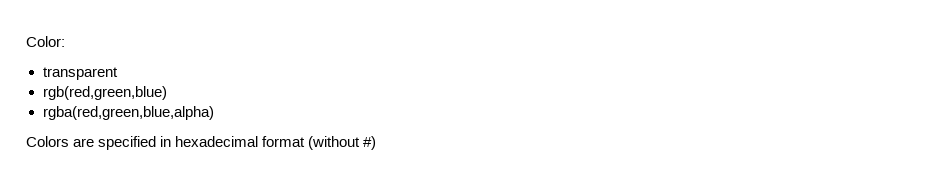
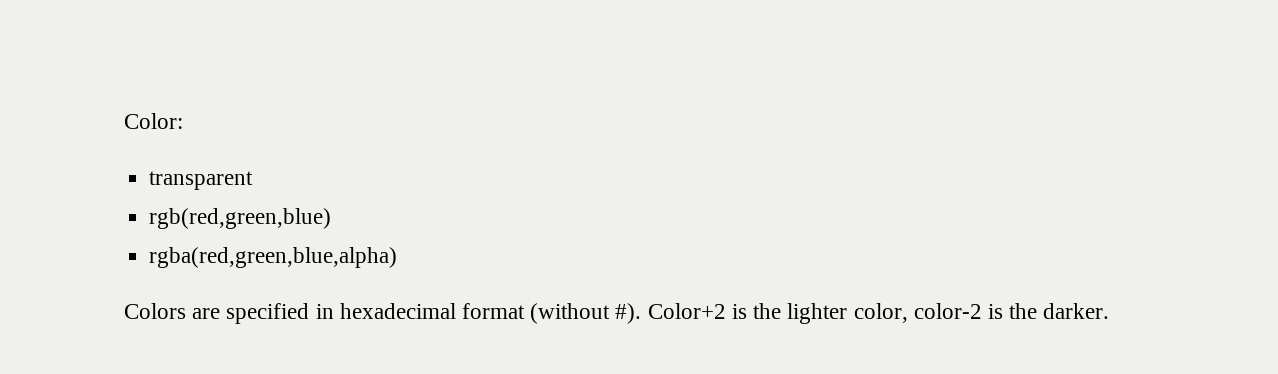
- Colors are specified in hexadecimal format (without #)
+ Colors are specified in hexadecimal format (without #). Color+2 is the lighter color, color-2 is the darker.

